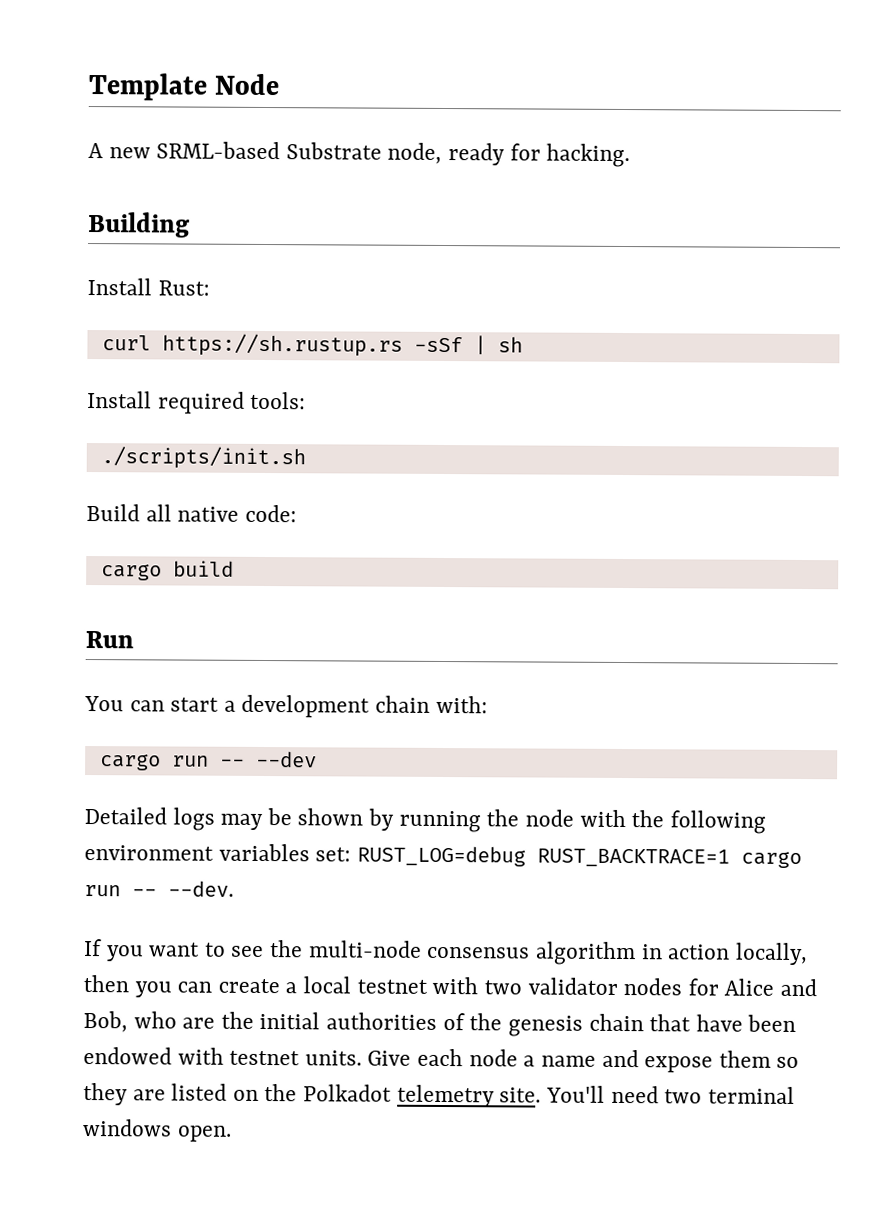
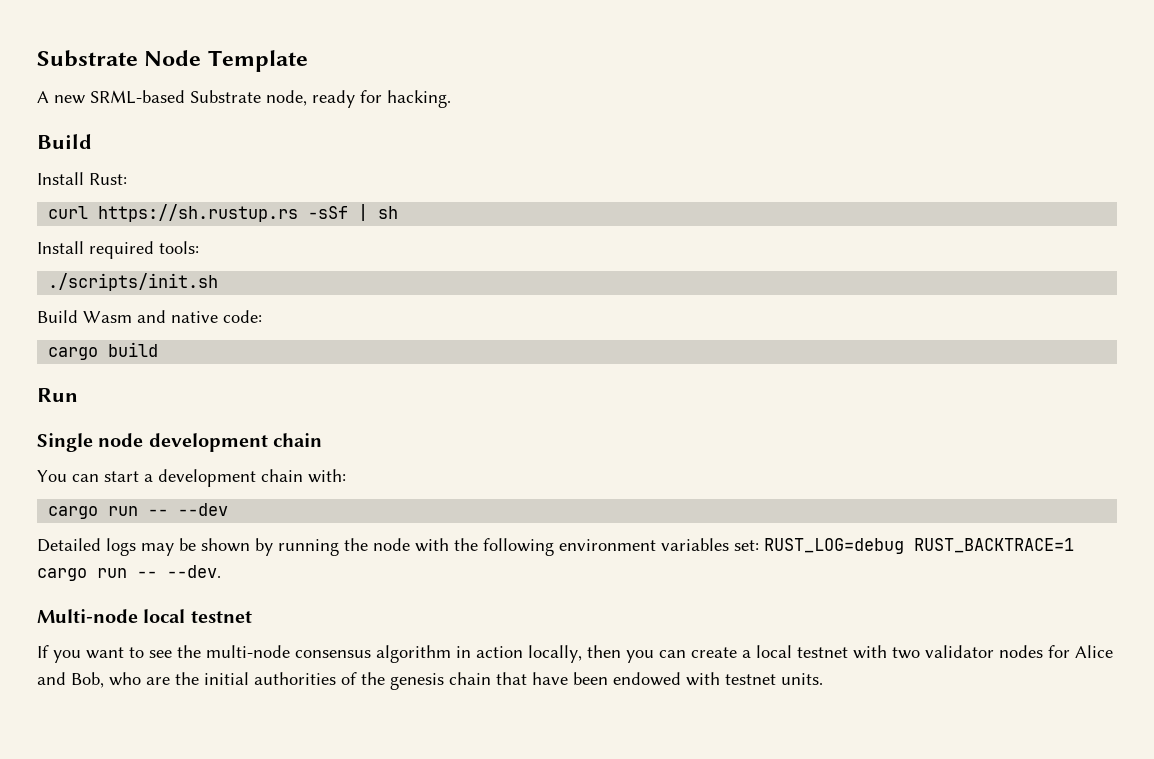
- Template Node
+ Substrate Node Template
  A new SRML-based Substrate node, ready for hacking.
- Building
+ Build
- Build all native code:
+ Build Wasm and native code:
+ Single node development chain
+ Multi-node local testnet
- Give each node a name and expose them so they are listed on the Polkadot telemetry site. You'll need two terminal windows open.

